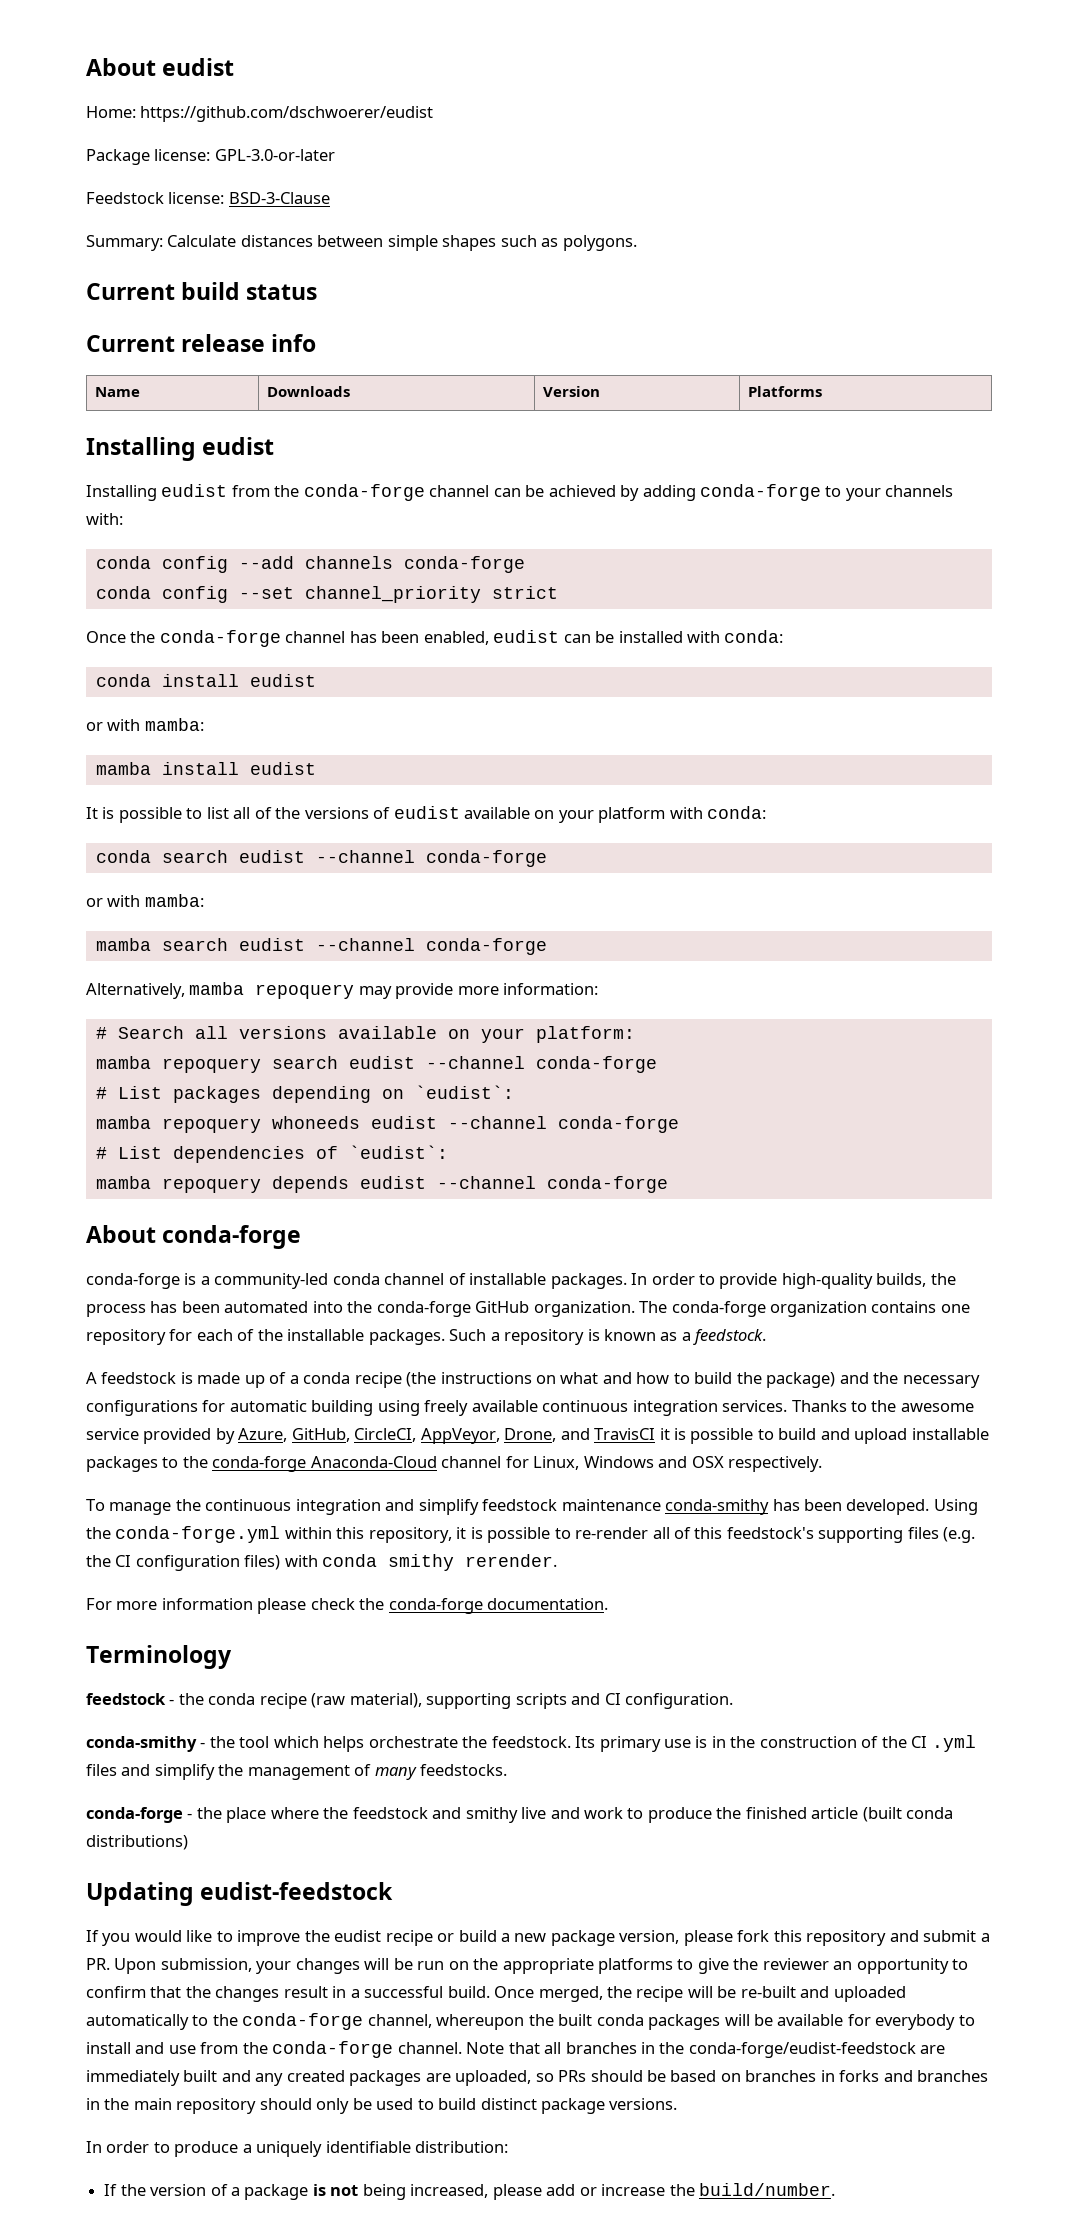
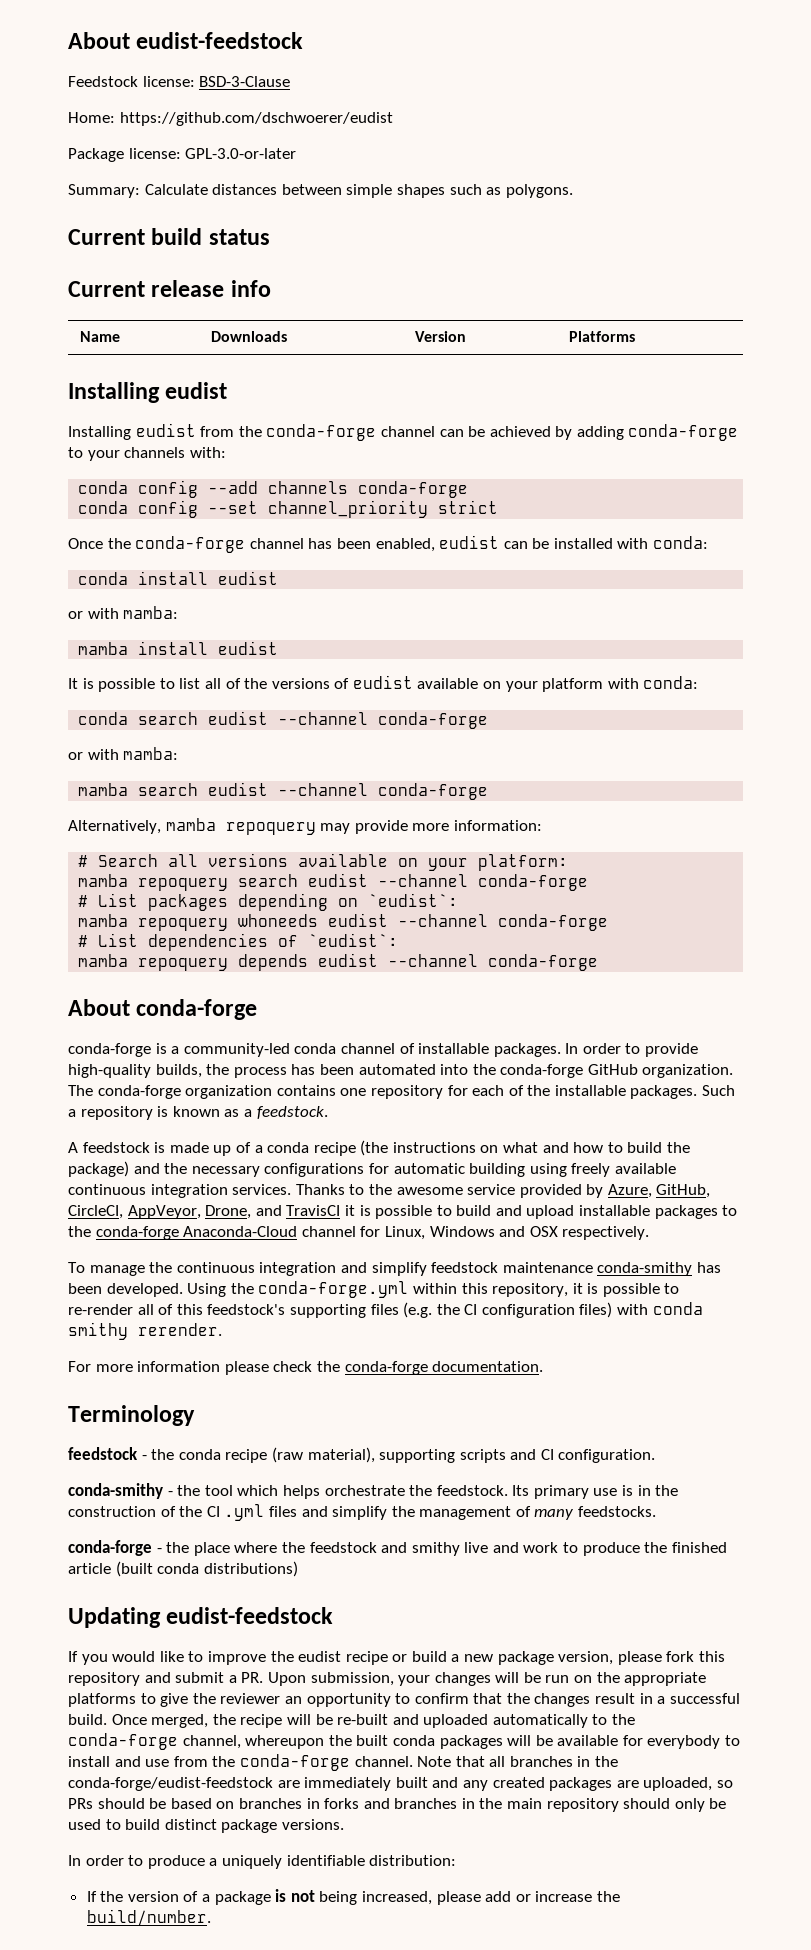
- About eudist
+ About eudist-feedstock
+ Feedstock license: BSD-3-Clause
- Feedstock license: BSD-3-Clause

